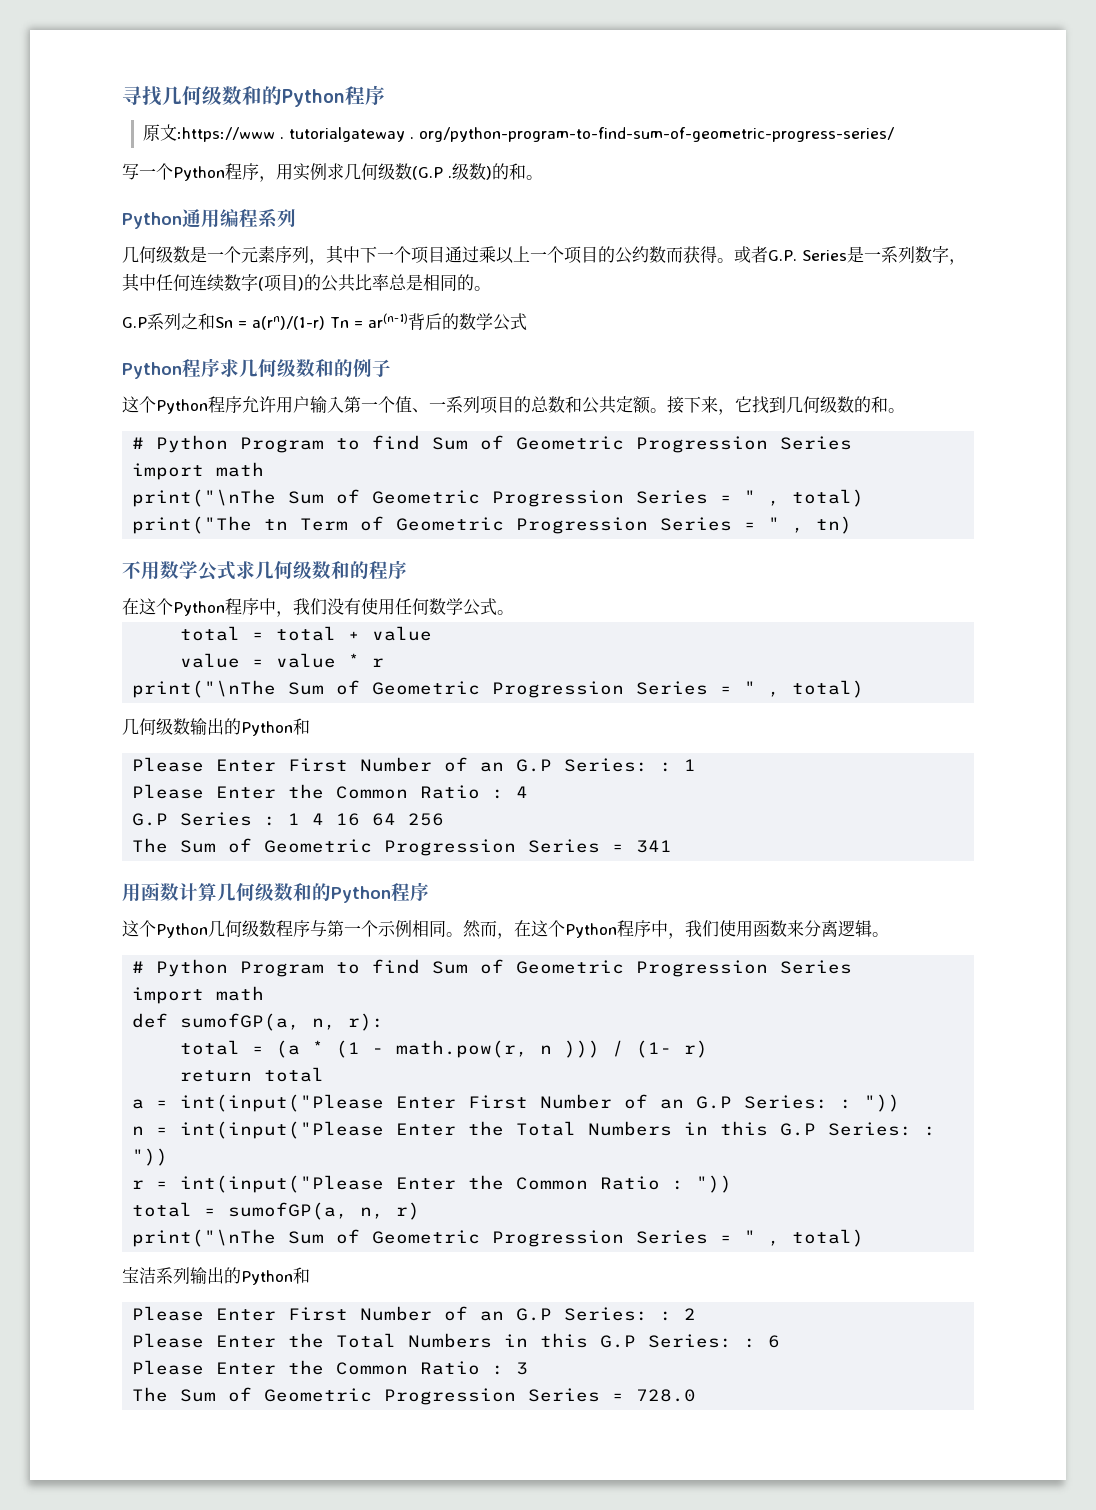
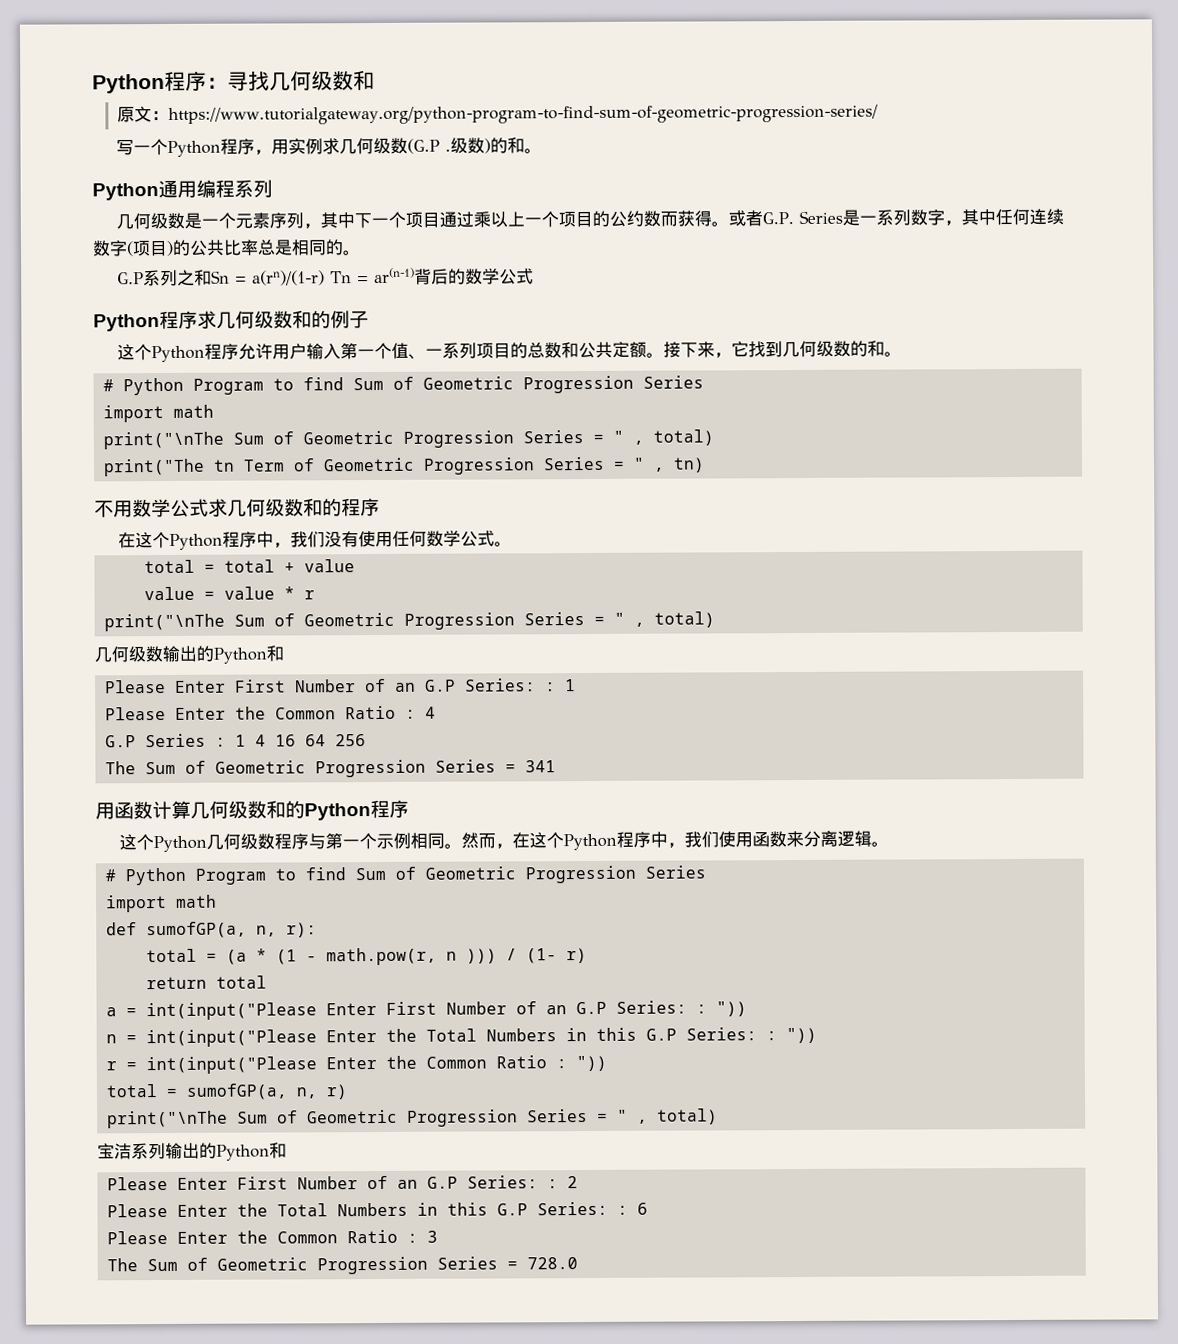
- 寻找几何级数和的Python程序
+ Python程序：寻找几何级数和
- 原文:https://www . tutorialgateway . org/python-program-to-find-sum-of-geometric-progress-series/
+ 原文：https://www.tutorialgateway.org/python-program-to-find-sum-of-geometric-progression-series/

